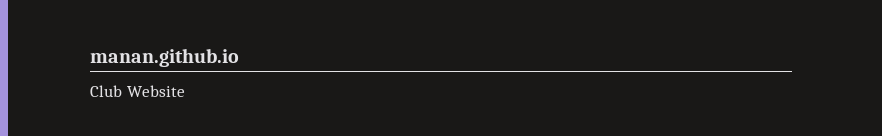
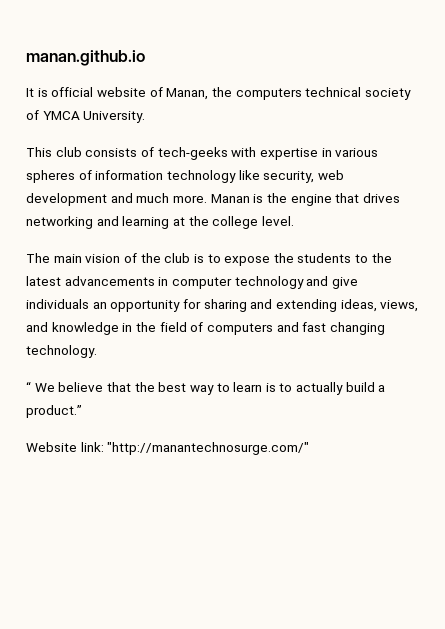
- Club Website
+ It is official website of Manan, the computers technical society of YMCA University.
+ This club consists of tech-geeks with expertise in various spheres of information technology like security, web development and much more. Manan is the engine that drives networking and learning at the college level.
+ The main vision of the club is to expose the students to the latest advancements in computer technology and give individuals an opportunity for sharing and extending ideas, views, and knowledge in the field of computers and fast changing technology.
+ “ We believe that the best way to learn is to actually build a product.”
+ Website link: "http://manantechnosurge.com/"

